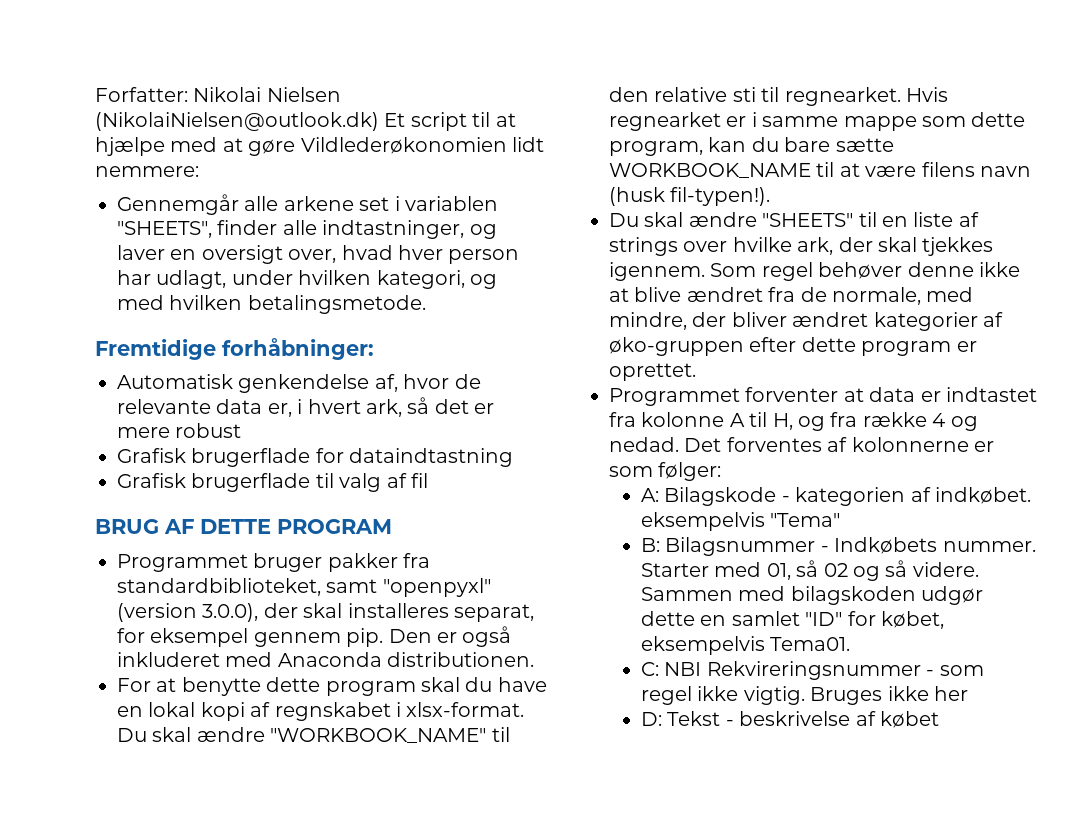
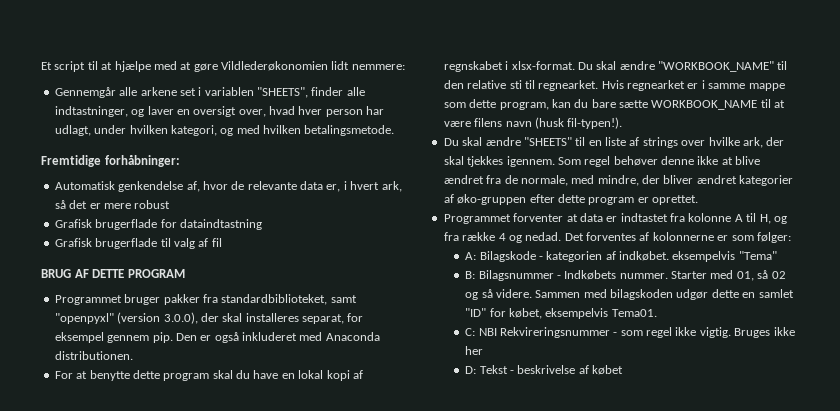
- Forfatter: Nikolai Nielsen (NikolaiNielsen@outlook.dk) Et script til at hjælpe med at gøre Vildlederøkonomien lidt nemmere:
+ Et script til at hjælpe med at gøre Vildlederøkonomien lidt nemmere:

